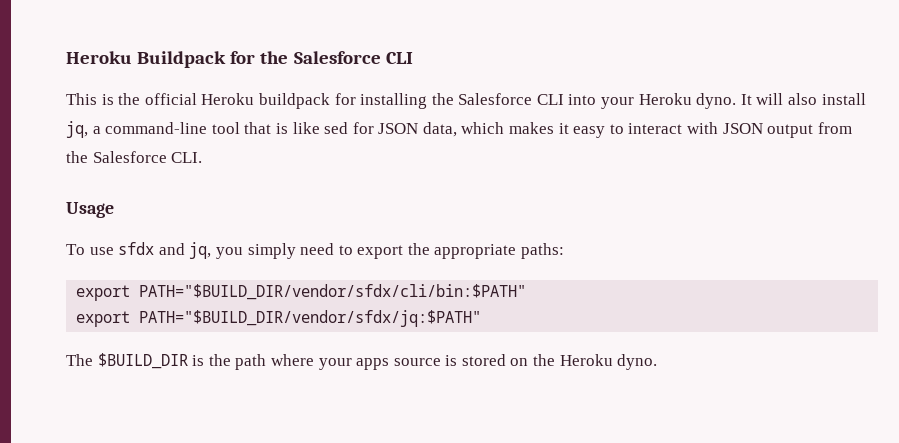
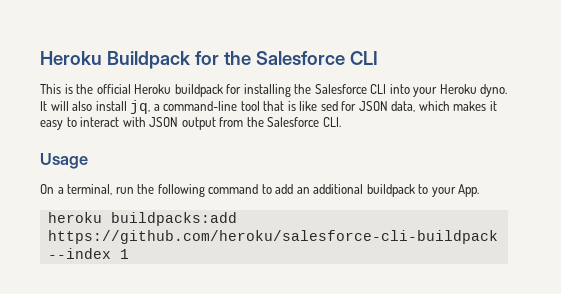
- To use sfdx and jq, you simply need to export the appropriate paths:
- export PATH="$BUILD_DIR/vendor/sfdx/cli/bin:$PATH"
- export PATH="$BUILD_DIR/vendor/sfdx/jq:$PATH"
- The $BUILD_DIR is the path where your apps source is stored on the Heroku dyno.
+ On a terminal, run the following command to add an additional buildpack to your App.
+ heroku buildpacks:add https://github.com/heroku/salesforce-cli-buildpack --index 1

